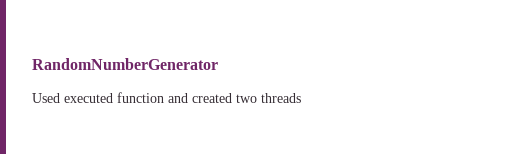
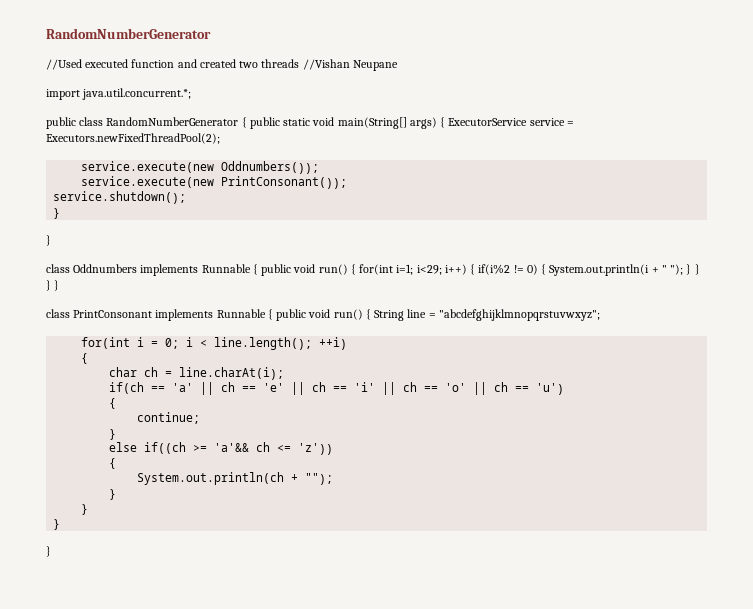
- Used executed function and created two threads
+ //Used executed function and created two threads //Vishan Neupane
+ import java.util.concurrent.*;
+ public class RandomNumberGenerator { public static void main(String[] args) { ExecutorService service = Executors.newFixedThreadPool(2);
+ service.execute(new Oddnumbers());
+ service.execute(new PrintConsonant());
+ service.shutdown();
+ }
+ }
+ class Oddnumbers implements Runnable { public void run() { for(int i=1; i<29; i++) { if(i%2 != 0) { System.out.println(i + " "); } } } }
+ class PrintConsonant implements Runnable { public void run() { String line = "abcdefghijklmnopqrstuvwxyz";
+ for(int i = 0; i < line.length(); ++i)
+ {
+ char ch = line.charAt(i);
+ if(ch == 'a' || ch == 'e' || ch == 'i' || ch == 'o' || ch == 'u')
+ {
+ continue;
+ }
+ else if((ch >= 'a'&& ch <= 'z'))
+ {
+ System.out.println(ch + "");
+ }
+ }
+ }
+ }

